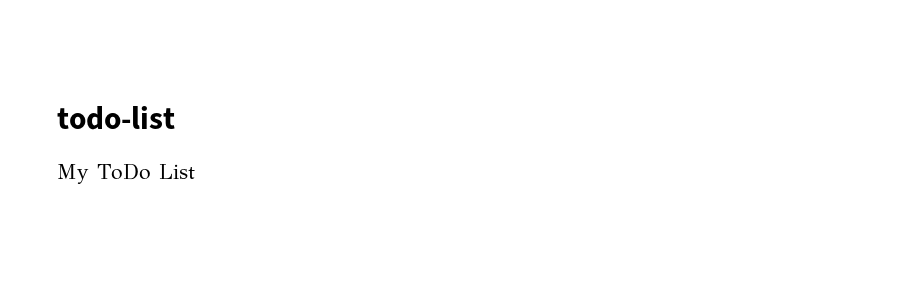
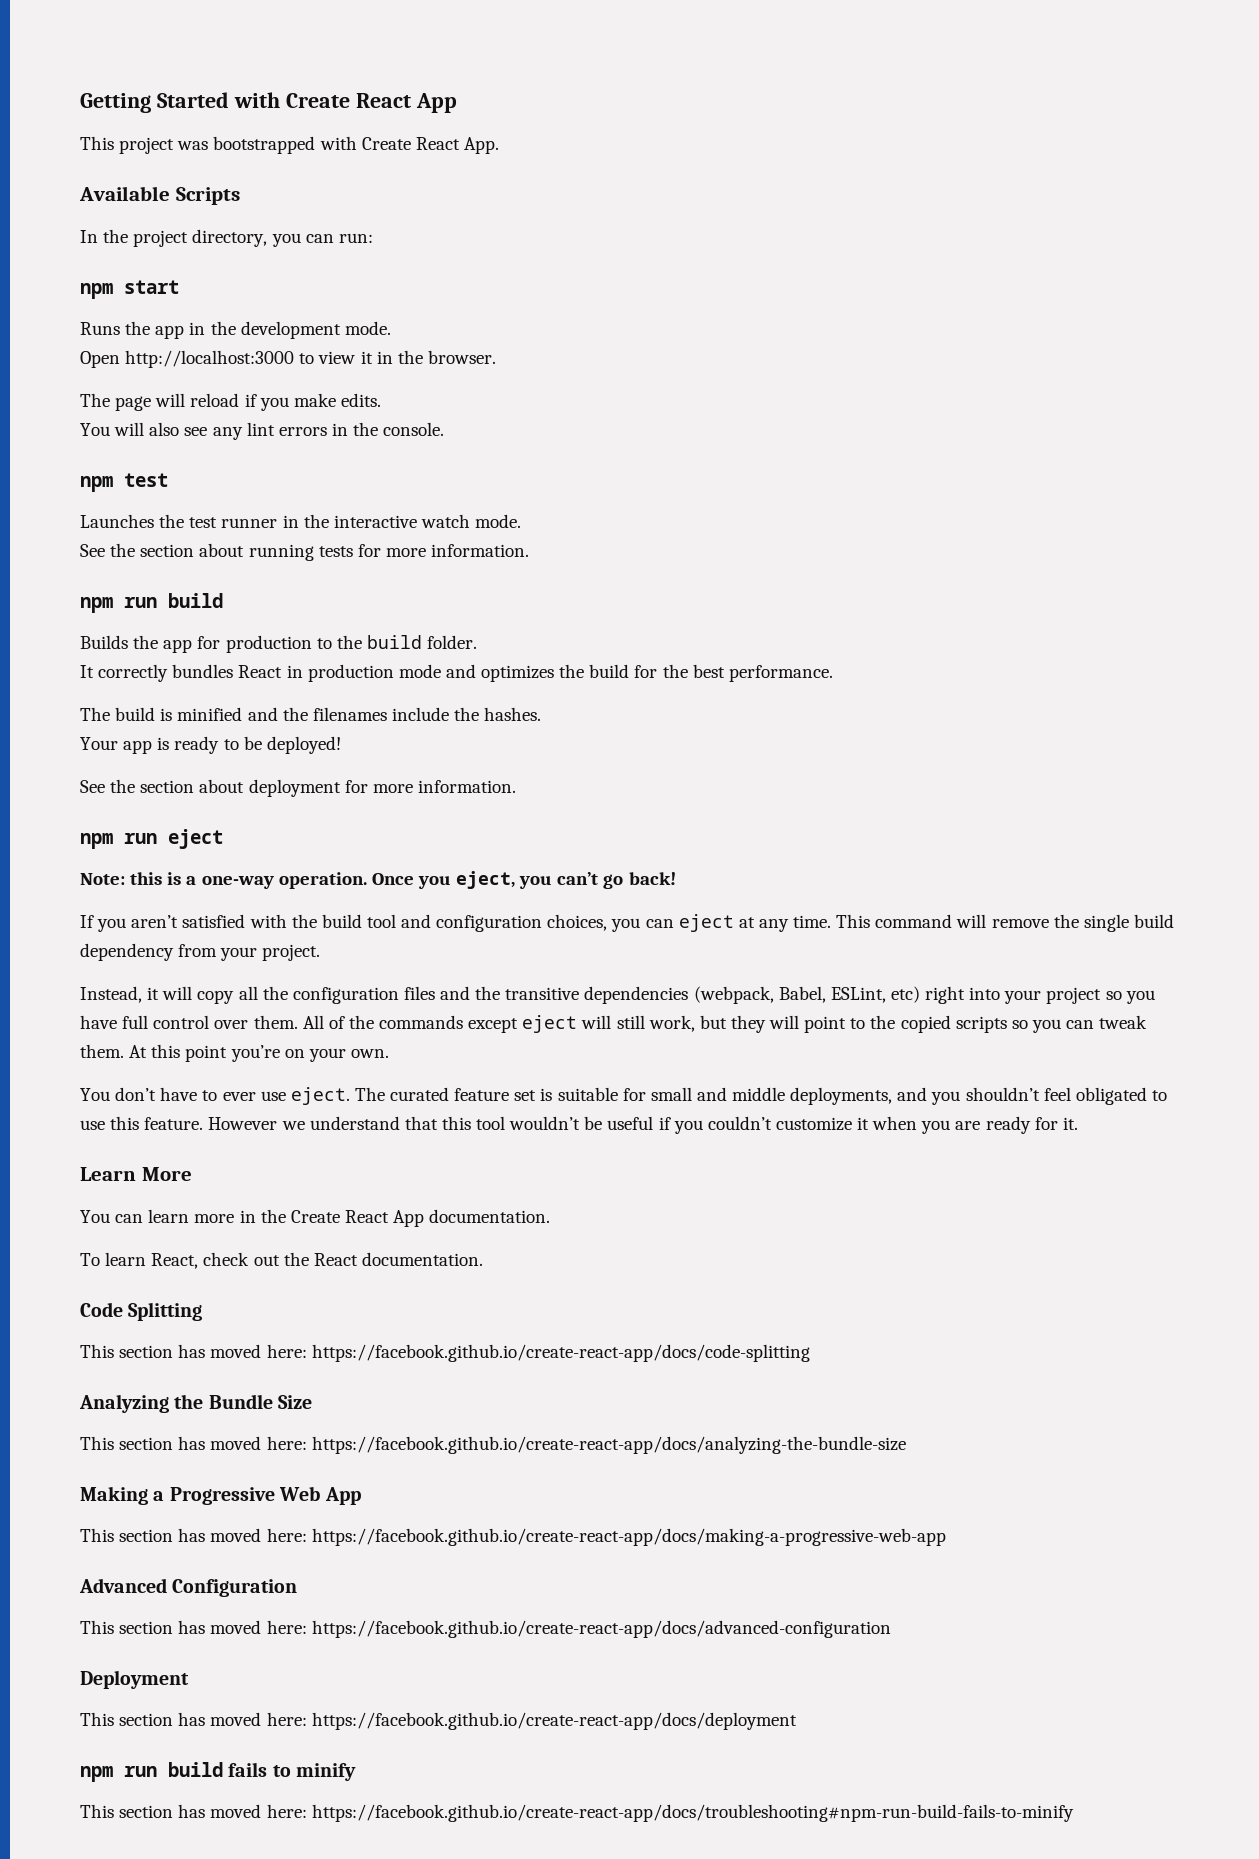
- todo-list
- My ToDo List
+ Getting Started with Create React App
+ This project was bootstrapped with Create React App.
+ Available Scripts
+ In the project directory, you can run:
+ npm start
+ Runs the app in the development mode.
+ Open http://localhost:3000 to view it in the browser.
+ The page will reload if you make edits.
+ You will also see any lint errors in the console.
+ npm test
+ Launches the test runner in the interactive watch mode.
+ See the section about running tests for more information.
+ npm run build
+ Builds the app for production to the build folder.
+ It correctly bundles React in production mode and optimizes the build for the best performance.
+ The build is minified and the filenames include the hashes.
+ Your app is ready to be deployed!
+ See the section about deployment for more information.
+ npm run eject
+ Note: this is a one-way operation. Once you eject, you can’t go back!
+ If you aren’t satisfied with the build tool and configuration choices, you can eject at any time. This command will remove the single build dependency from your project.
+ Instead, it will copy all the configuration files and the transitive dependencies (webpack, Babel, ESLint, etc) right into your project so you have full control over them. All of the commands except eject will still work, but they will point to the copied scripts so you can tweak them. At this point you’re on your own.
+ You don’t have to ever use eject. The curated feature set is suitable for small and middle deployments, and you shouldn’t feel obligated to use this feature. However we understand that this tool wouldn’t be useful if you couldn’t customize it when you are ready for it.
+ Learn More
+ You can learn more in the Create React App documentation.
+ To learn React, check out the React documentation.
+ Code Splitting
+ This section has moved here: https://facebook.github.io/create-react-app/docs/code-splitting
+ Analyzing the Bundle Size
+ This section has moved here: https://facebook.github.io/create-react-app/docs/analyzing-the-bundle-size
+ Making a Progressive Web App
+ This section has moved here: https://facebook.github.io/create-react-app/docs/making-a-progressive-web-app
+ Advanced Configuration
+ This section has moved here: https://facebook.github.io/create-react-app/docs/advanced-configuration
+ Deployment
+ This section has moved here: https://facebook.github.io/create-react-app/docs/deployment
+ npm run build fails to minify
+ This section has moved here: https://facebook.github.io/create-react-app/docs/troubleshooting#npm-run-build-fails-to-minify

